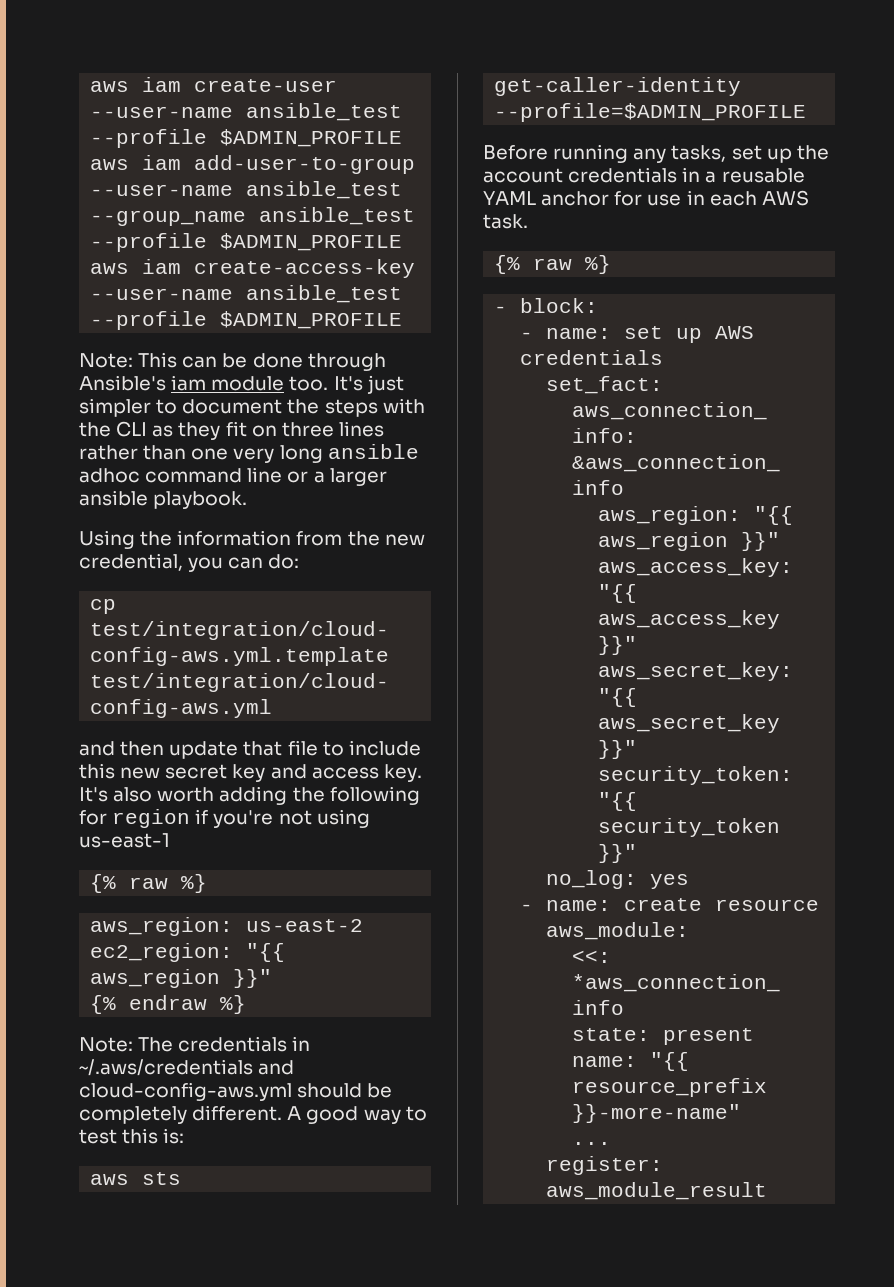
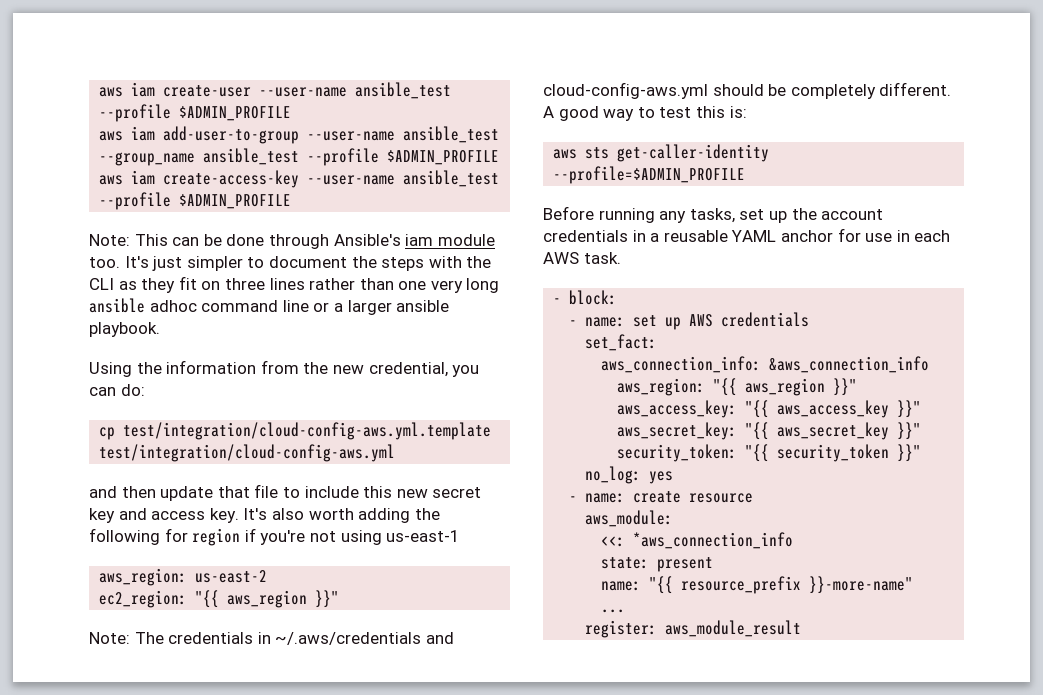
  It's also worth adding the following for region if you're not using us-east-1
- {% raw %}
- {% endraw %}
  Before running any tasks, set up the account credentials in a reusable YAML anchor for use in each AWS task.
- {% raw %}

